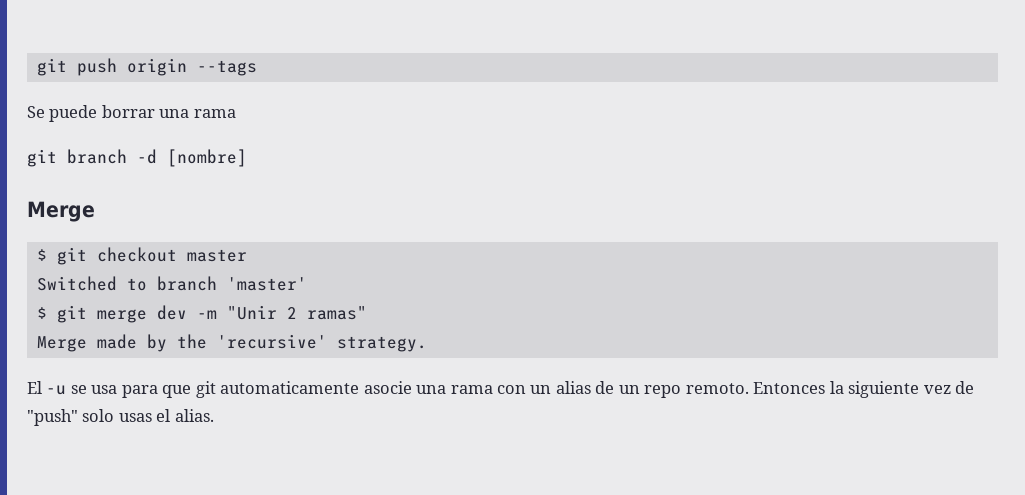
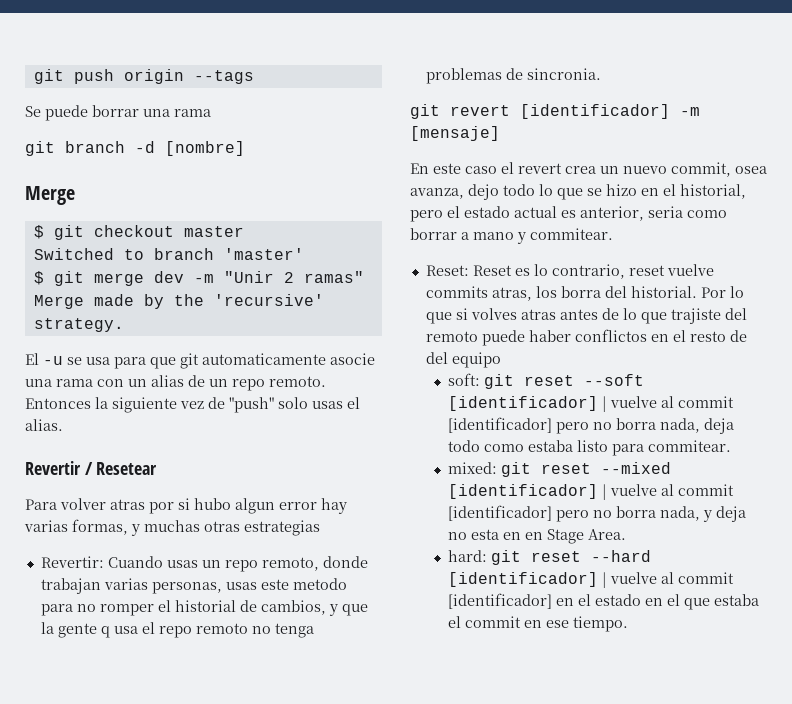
+ Revertir / Resetear
+ Para volver atras por si hubo algun error hay varias formas, y muchas otras estrategias
+ Revertir: Cuando usas un repo remoto, donde trabajan varias personas, usas este metodo para no romper el historial de cambios, y que la gente q usa el repo remoto no tenga problemas de sincronia.
+ git revert [identificador] -m [mensaje]
+ En este caso el revert crea un nuevo commit, osea avanza, dejo todo lo que se hizo en el historial, pero el estado actual es anterior, seria como borrar a mano y commitear.
+ Reset: Reset es lo contrario, reset vuelve commits atras, los borra del historial. Por lo que si volves atras antes de lo que trajiste del remoto puede haber conflictos en el resto de del equipo
+ soft: git reset --soft [identificador] | vuelve al commit [identificador] pero no borra nada, deja todo como estaba listo para commitear.
+ mixed: git reset --mixed [identificador] | vuelve al commit [identificador] pero no borra nada, y deja no esta en en Stage Area.
+ hard: git reset --hard [identificador] | vuelve al commit [identificador] en el estado en el que estaba el commit en ese tiempo.

